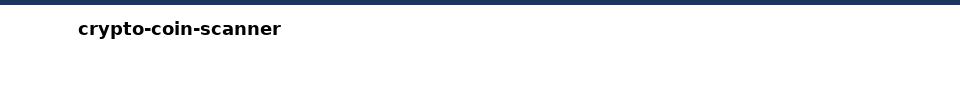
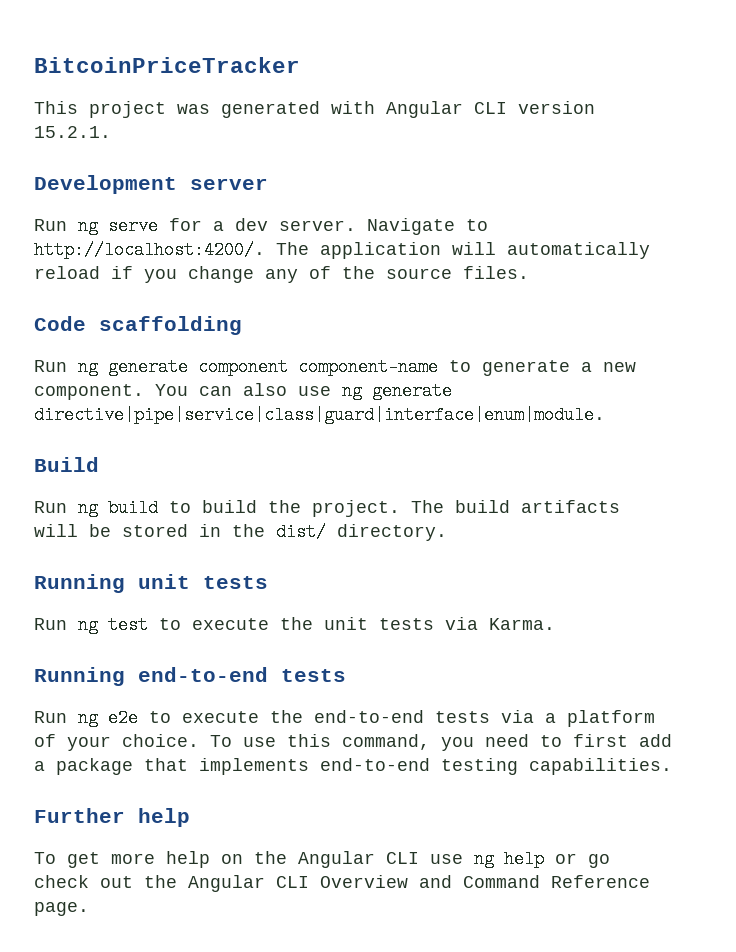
- crypto-coin-scanner
+ BitcoinPriceTracker
+ This project was generated with Angular CLI version 15.2.1.
+ Development server
+ Run ng serve for a dev server. Navigate to http://localhost:4200/. The application will automatically reload if you change any of the source files.
+ Code scaffolding
+ Run ng generate component component-name to generate a new component. You can also use ng generate directive|pipe|service|class|guard|interface|enum|module.
+ Build
+ Run ng build to build the project. The build artifacts will be stored in the dist/ directory.
+ Running unit tests
+ Run ng test to execute the unit tests via Karma.
+ Running end-to-end tests
+ Run ng e2e to execute the end-to-end tests via a platform of your choice. To use this command, you need to first add a package that implements end-to-end testing capabilities.
+ Further help
+ To get more help on the Angular CLI use ng help or go check out the Angular CLI Overview and Command Reference page.

